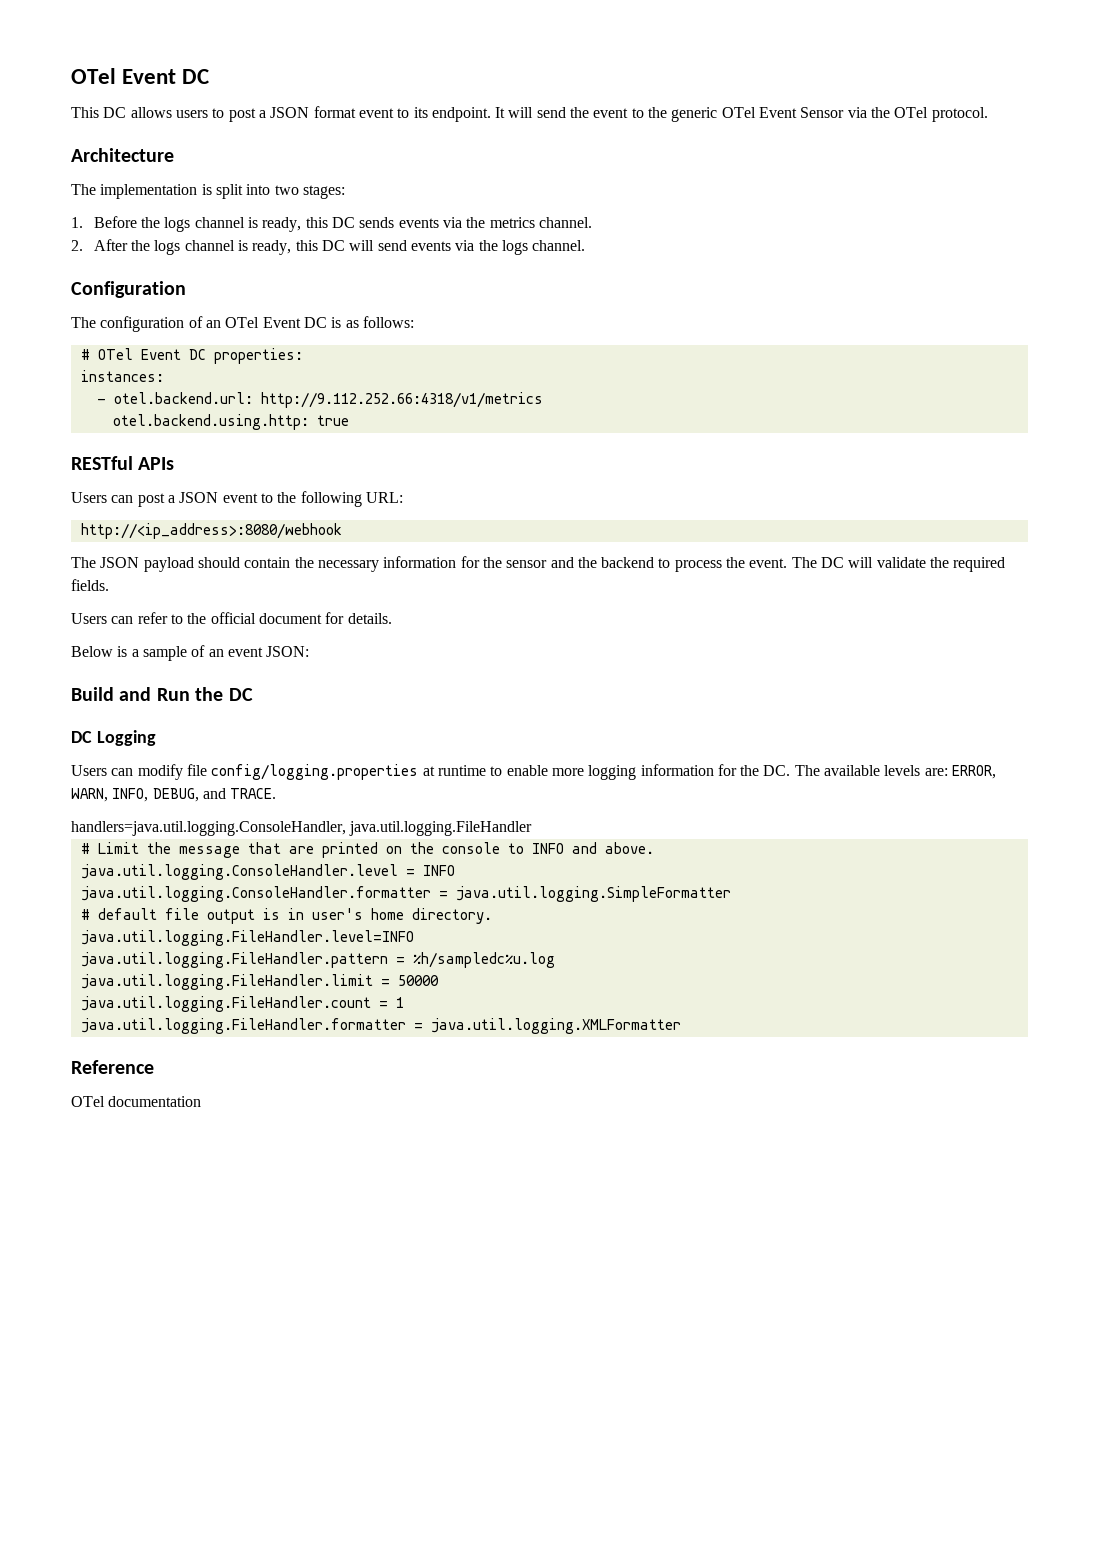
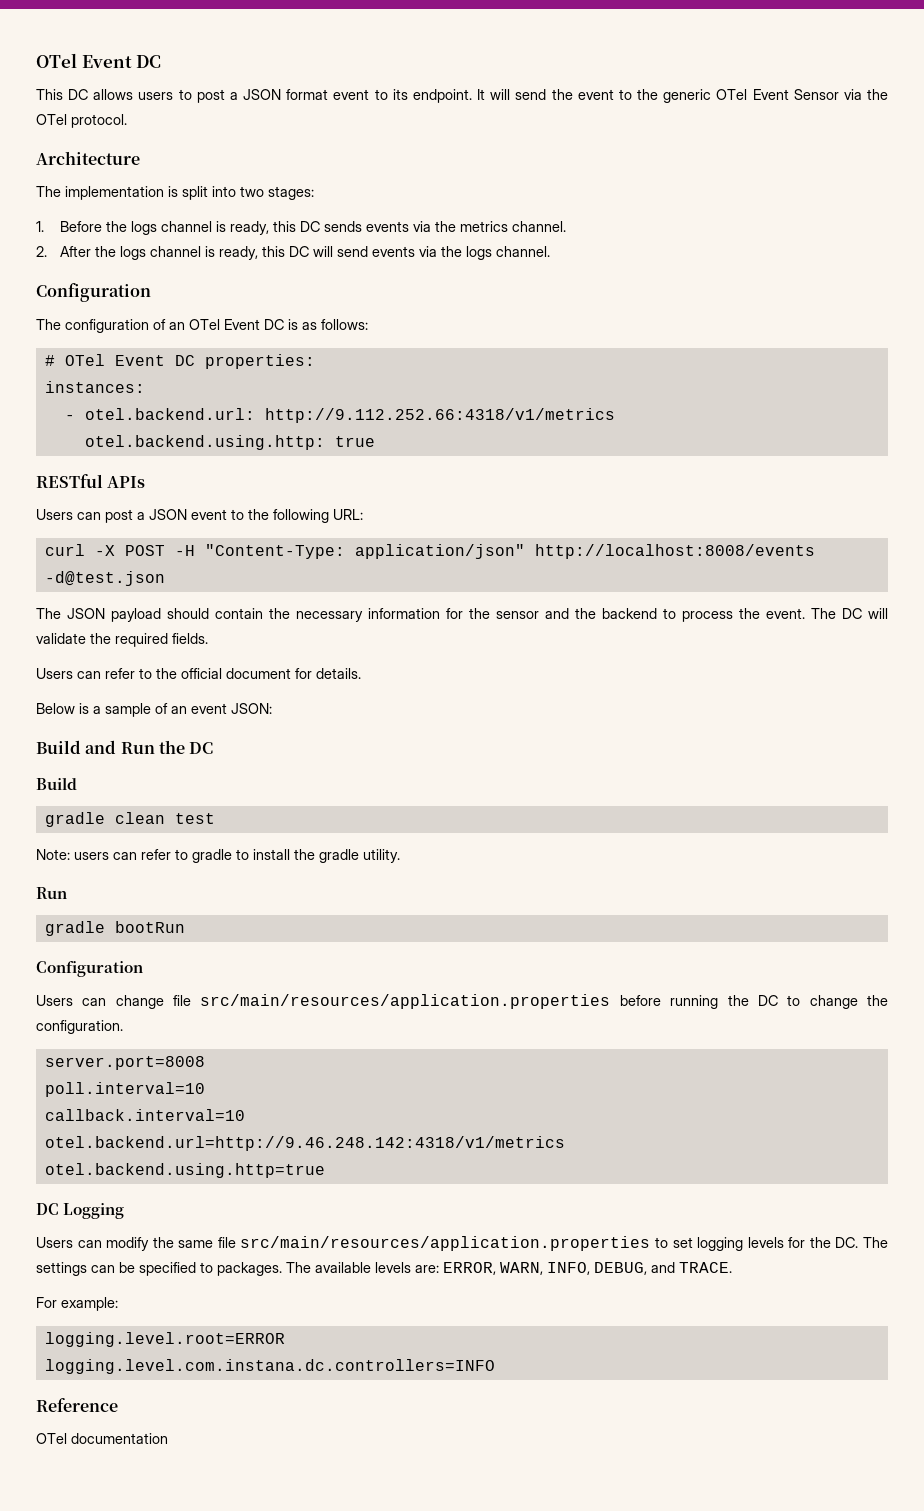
- http://<ip_address>:8080/webhook
+ curl -X POST -H "Content-Type: application/json" http://localhost:8008/events -d@test.json
  Build and Run the DC
+ Build
+ gradle clean test
+ Note: users can refer to gradle to install the gradle utility.
+ Run
+ gradle bootRun
+ Configuration
+ Users can change file src/main/resources/application.properties before running the DC to change the configuration.
+ server.port=8008
+ poll.interval=10
+ callback.interval=10
+ otel.backend.url=http://9.46.248.142:4318/v1/metrics
+ otel.backend.using.http=true
- Users can modify file config/logging.properties at runtime to enable more logging information for the DC. The available levels are: ERROR, WARN, INFO, DEBUG, and TRACE.
+ Users can modify the same file src/main/resources/application.properties to set logging levels for the DC. The settings can be specified to packages. The available levels are: ERROR, WARN, INFO, DEBUG, and TRACE.
- handlers=java.util.logging.ConsoleHandler, java.util.logging.FileHandler
- # Limit the message that are printed on the console to INFO and above.
- java.util.logging.ConsoleHandler.level = INFO
- java.util.logging.ConsoleHandler.formatter = java.util.logging.SimpleFormatter
- # default file output is in user's home directory.
- java.util.logging.FileHandler.level=INFO
- java.util.logging.FileHandler.pattern = %h/sampledc%u.log
- java.util.logging.FileHandler.limit = 50000
- java.util.logging.FileHandler.count = 1
- java.util.logging.FileHandler.formatter = java.util.logging.XMLFormatter
+ For example:
+ logging.level.root=ERROR
+ logging.level.com.instana.dc.controllers=INFO

